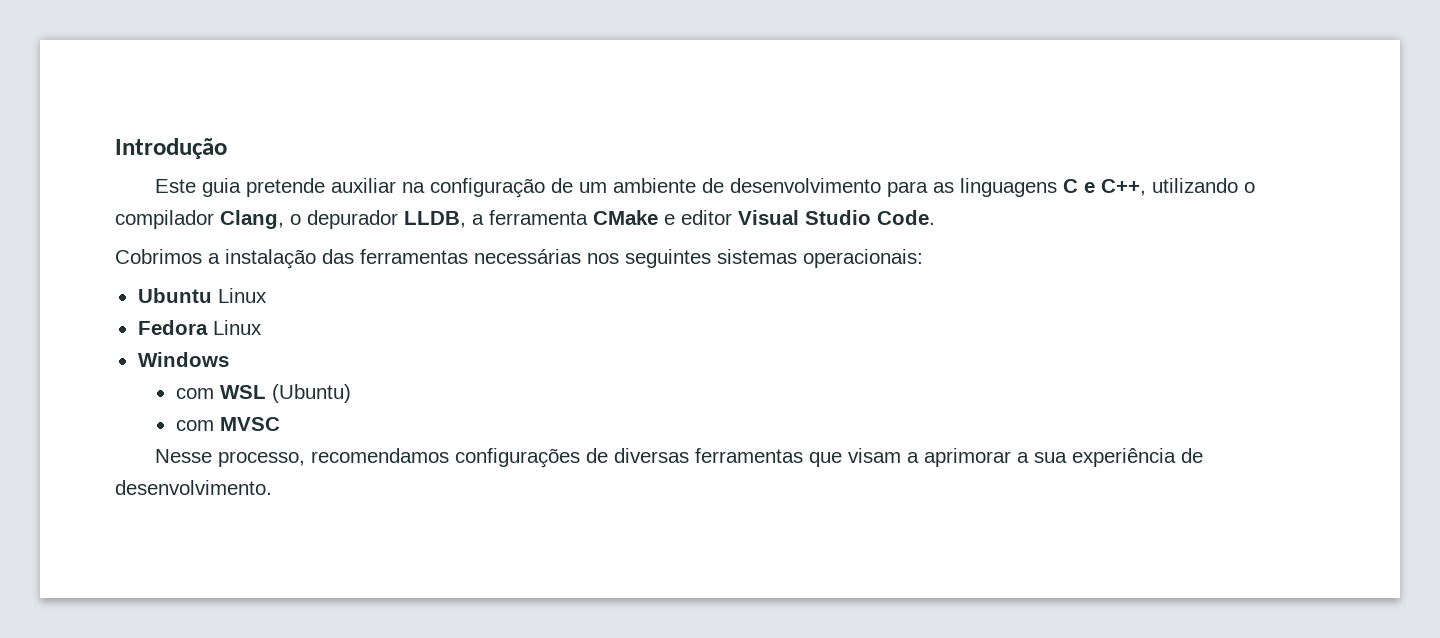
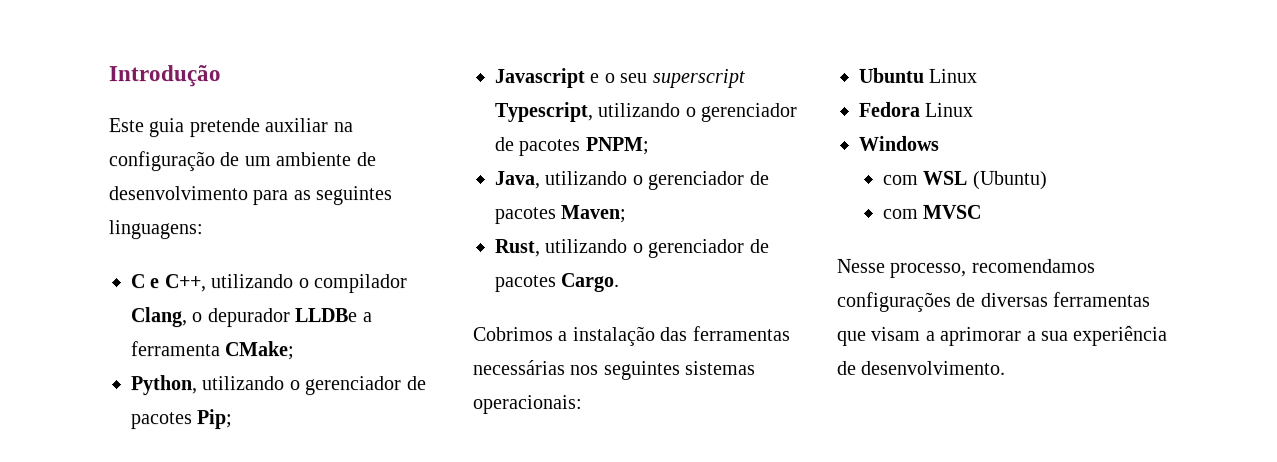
- Este guia pretende auxiliar na configuração de um ambiente de desenvolvimento para as linguagens C e C++, utilizando o compilador Clang, o depurador LLDB, a ferramenta CMake e editor Visual Studio Code.
+ Este guia pretende auxiliar na configuração de um ambiente de desenvolvimento para as seguintes linguagens:
+ C e C++, utilizando o compilador Clang, o depurador LLDBe a ferramenta CMake;
+ Python, utilizando o gerenciador de pacotes Pip;
+ Javascript e o seu superscript Typescript, utilizando o gerenciador de pacotes PNPM;
+ Java, utilizando o gerenciador de pacotes Maven;
+ Rust, utilizando o gerenciador de pacotes Cargo.

